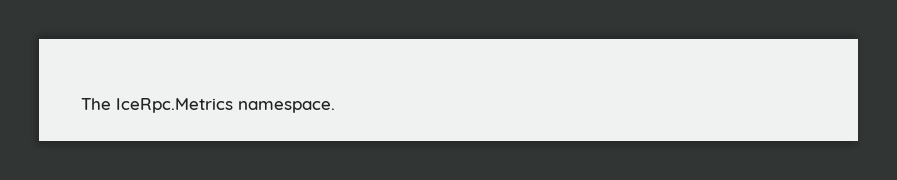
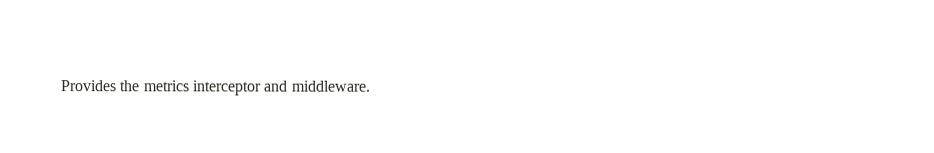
- The IceRpc.Metrics namespace.
+ Provides the metrics interceptor and middleware.

